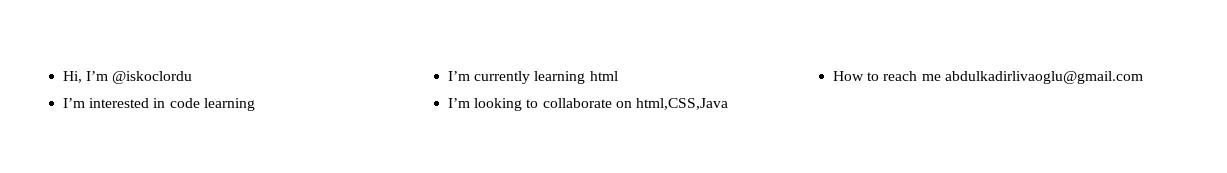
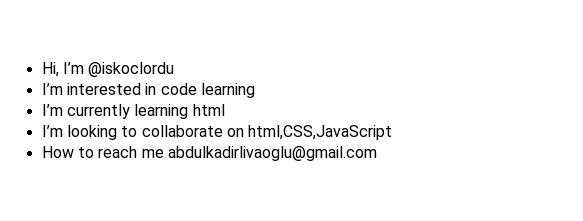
- I’m looking to collaborate on html,CSS,Java
+ I’m looking to collaborate on html,CSS,JavaScript

